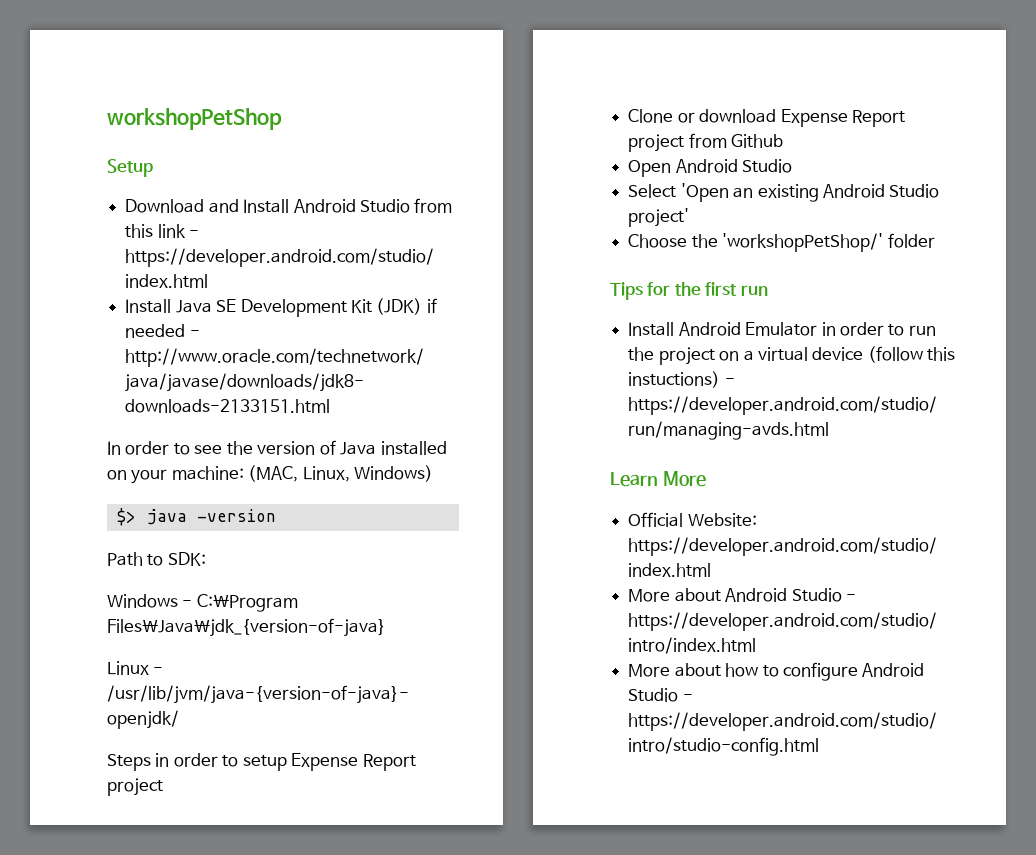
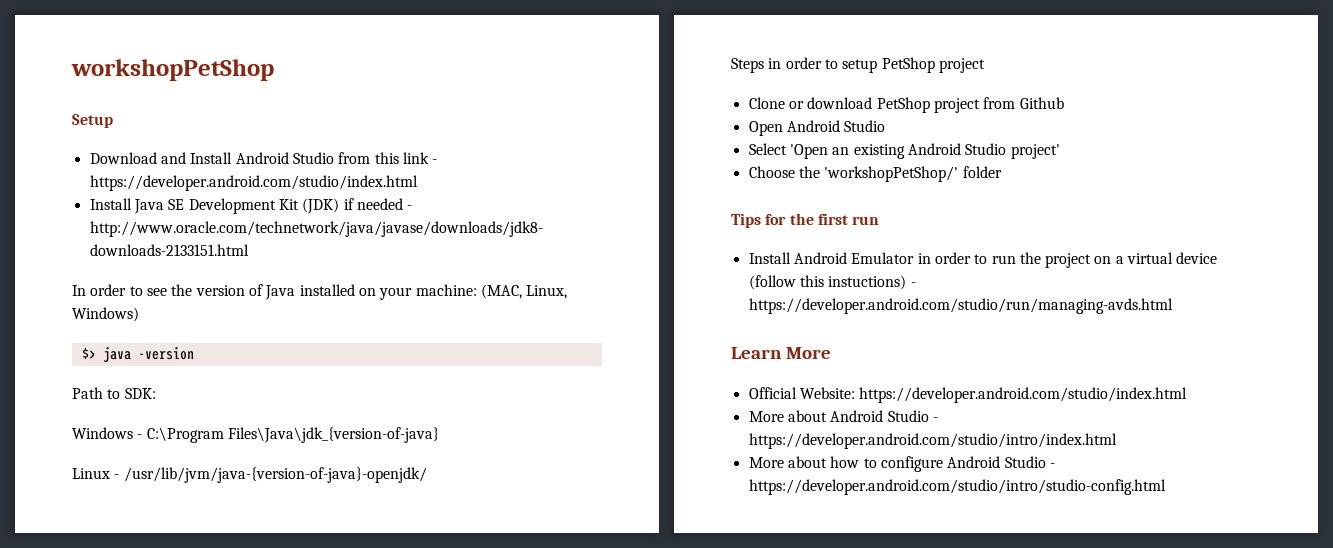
- Steps in order to setup Expense Report project
+ Steps in order to setup PetShop project
- Clone or download Expense Report project from Github
+ Clone or download PetShop project from Github

